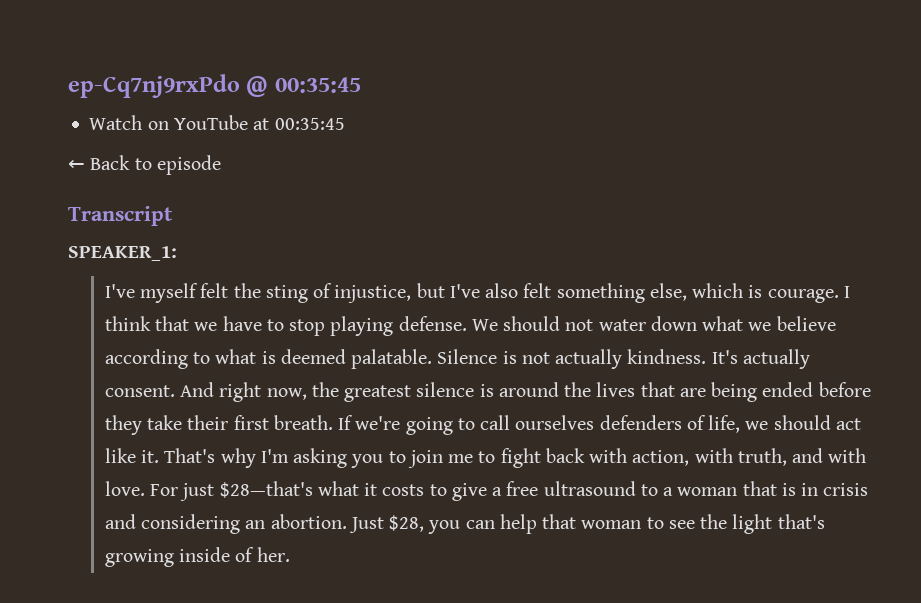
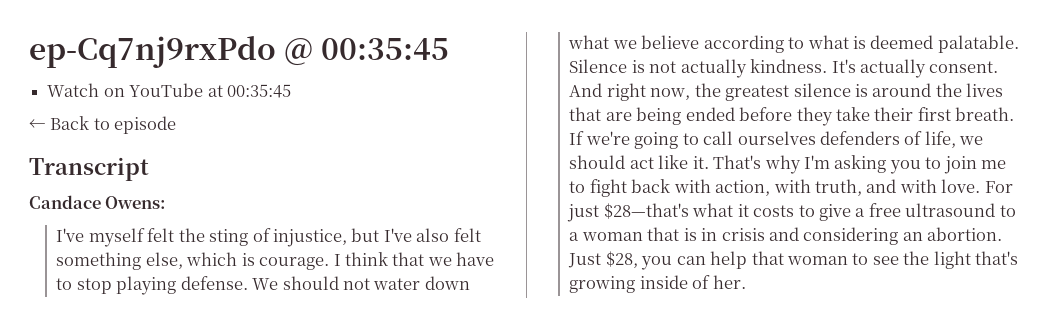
- SPEAKER_1:
+ Candace Owens:

